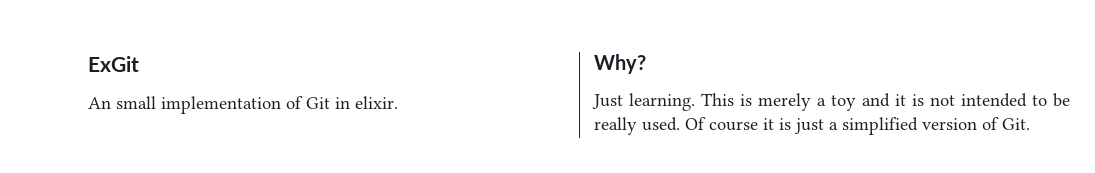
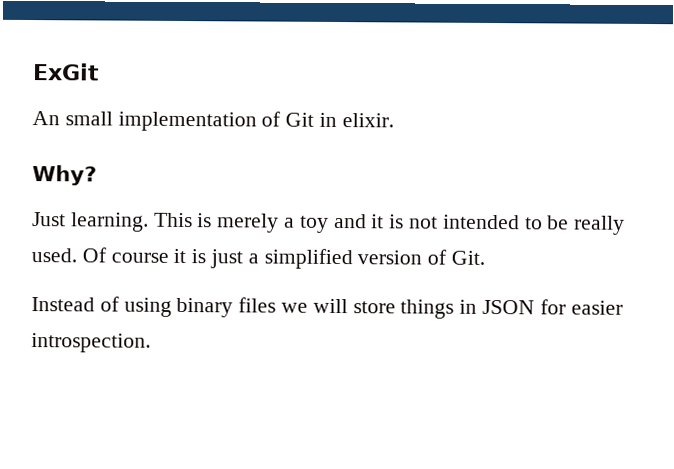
+ Instead of using binary files we will store things in JSON for easier introspection.

